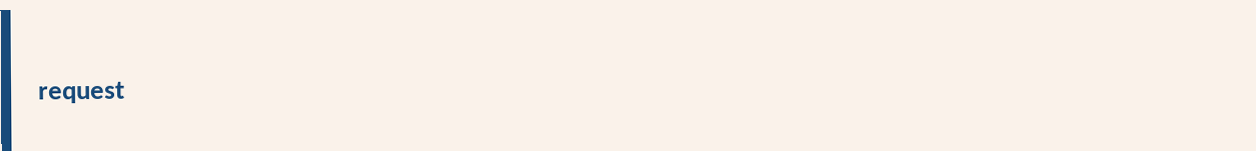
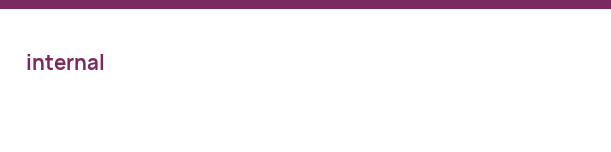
- request
+ internal

